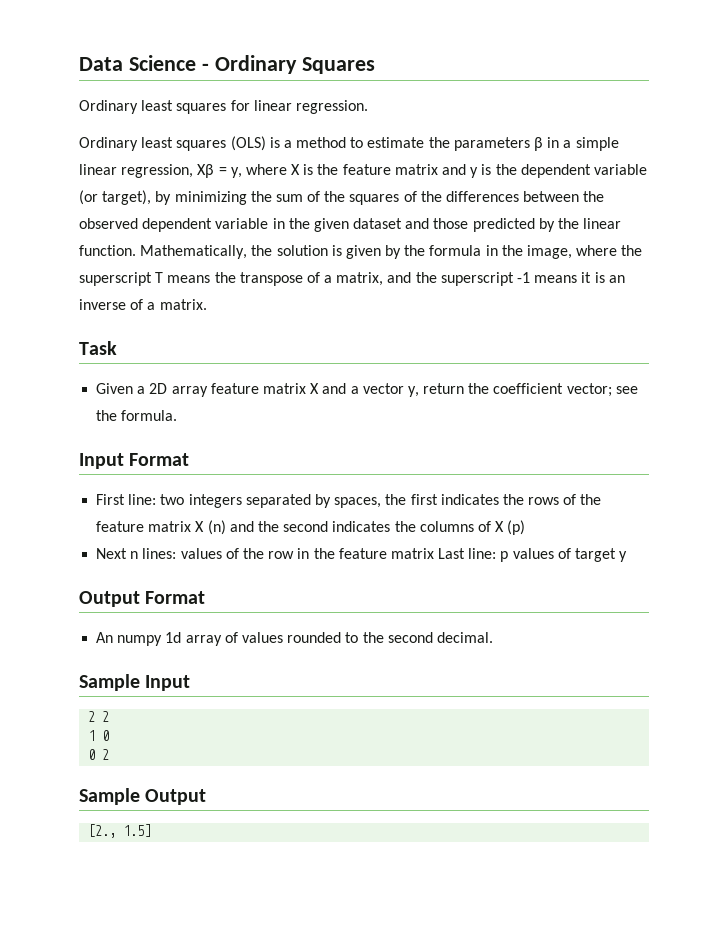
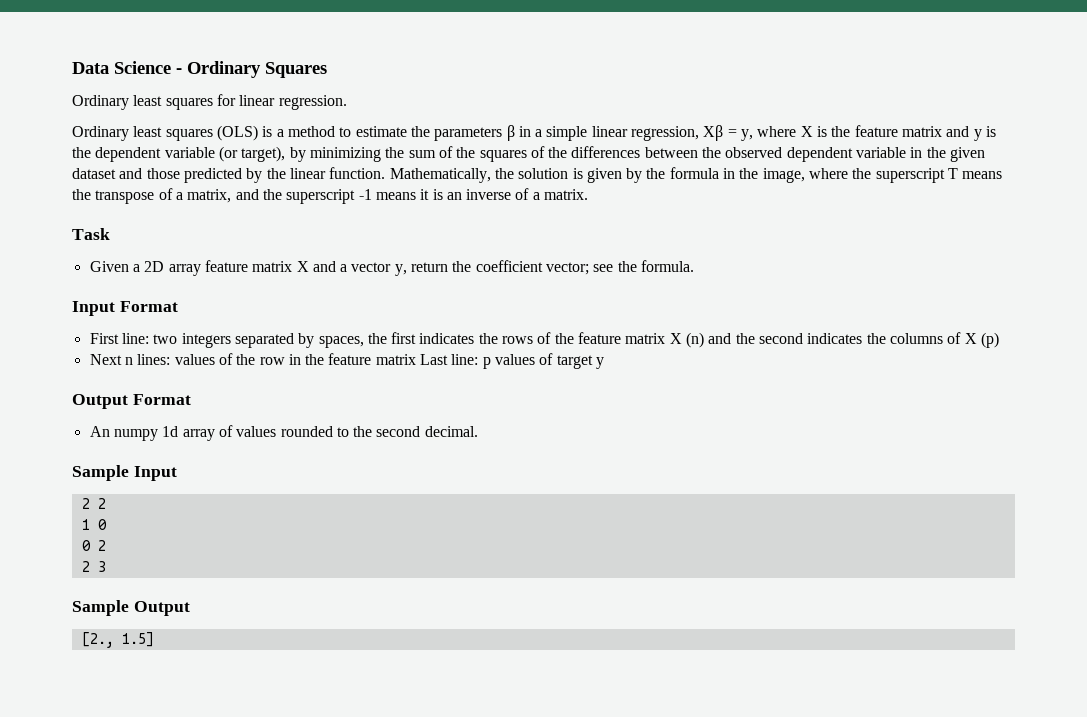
+ 2 3

